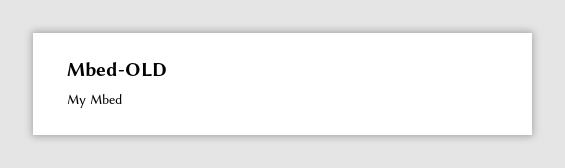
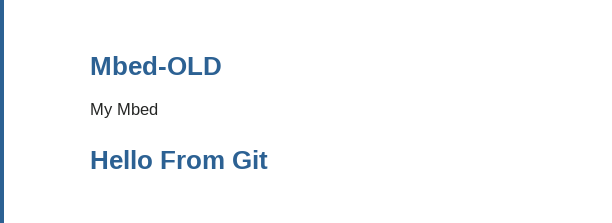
+ Hello From Git

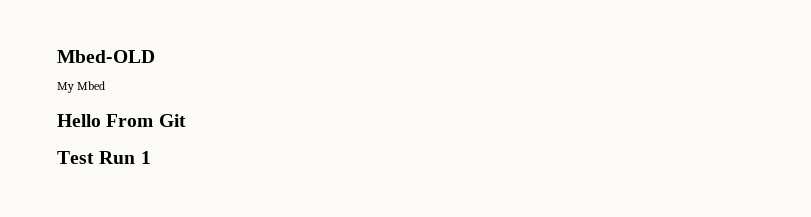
+ Test Run 1

